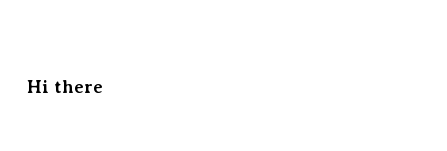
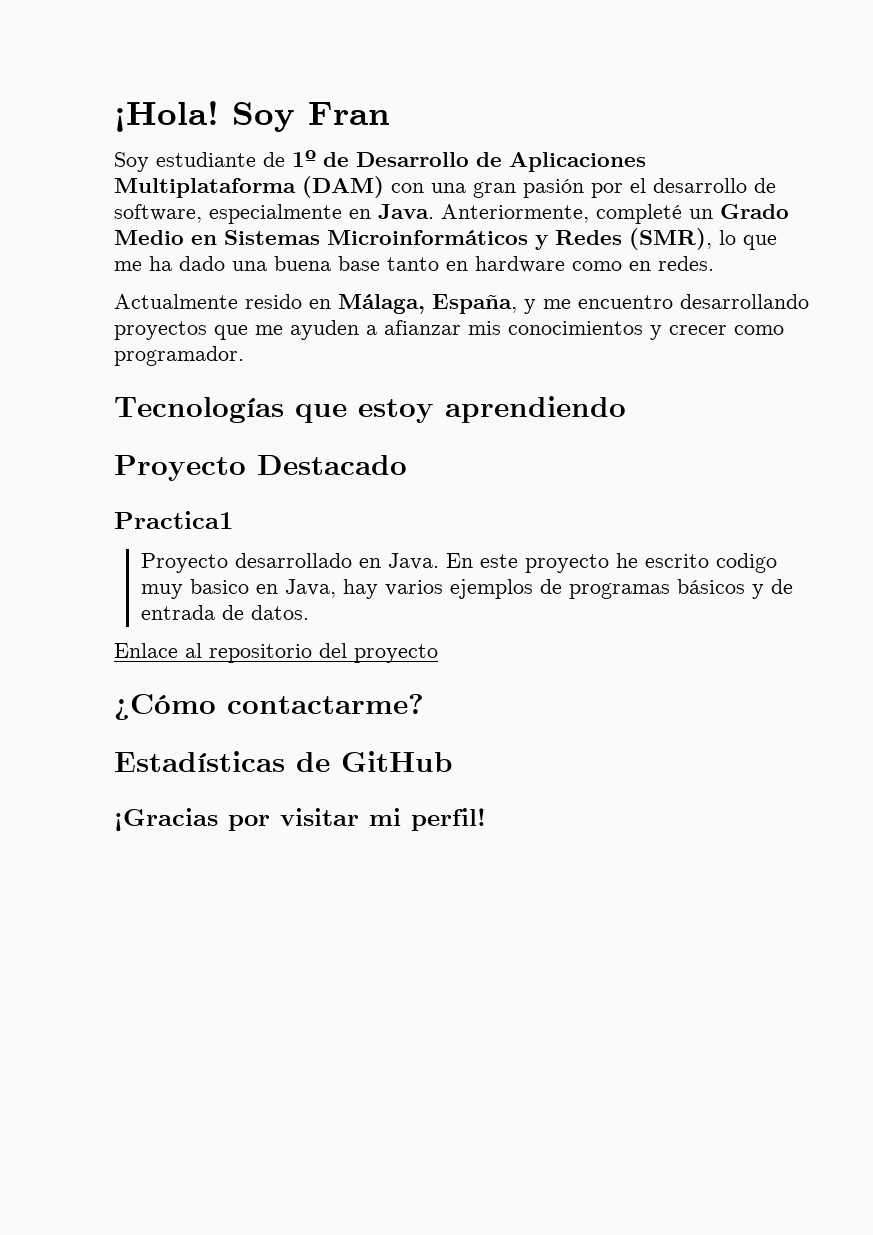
- Hi there
+ ¡Hola! Soy Fran
+ Soy estudiante de 1º de Desarrollo de Aplicaciones Multiplataforma (DAM) con una gran pasión por el desarrollo de software, especialmente en Java. Anteriormente, completé un Grado Medio en Sistemas Microinformáticos y Redes (SMR), lo que me ha dado una buena base tanto en hardware como en redes.
+ Actualmente resido en Málaga, España, y me encuentro desarrollando proyectos que me ayuden a afianzar mis conocimientos y crecer como programador.
+ Tecnologías que estoy aprendiendo
+ Proyecto Destacado
+ Practica1
+ Proyecto desarrollado en Java. En este proyecto he escrito codigo muy basico en Java, hay varios ejemplos de programas básicos y de entrada de datos.
+ Enlace al repositorio del proyecto
+ ¿Cómo contactarme?
+ Estadísticas de GitHub
+ ¡Gracias por visitar mi perfil!

